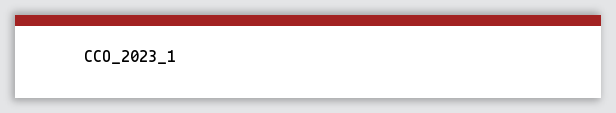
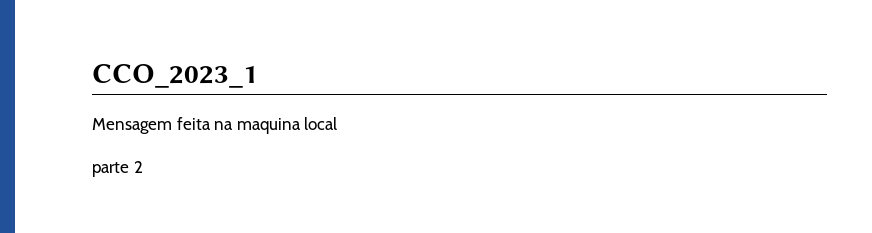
+ Mensagem feita na maquina local
+ parte 2

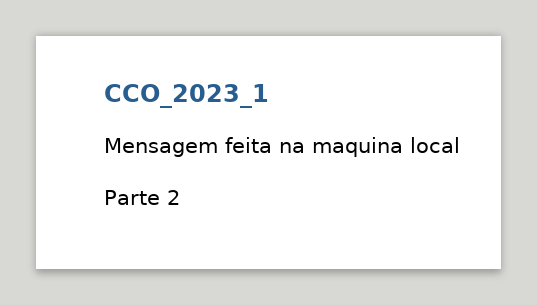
- parte 2
+ Parte 2

